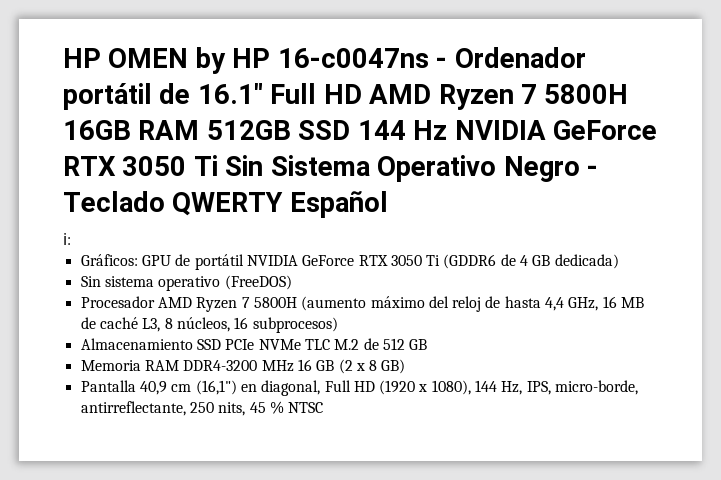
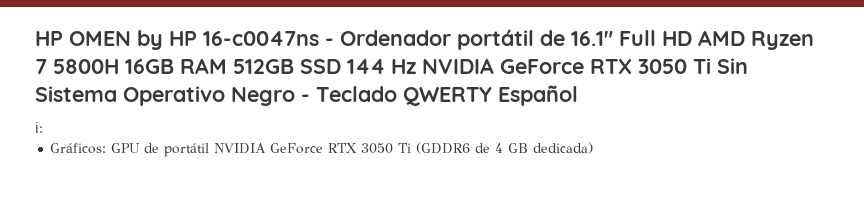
- Sin sistema operativo (FreeDOS)
- Procesador AMD Ryzen 7 5800H (aumento máximo del reloj de hasta 4,4 GHz, 16 MB de caché L3, 8 núcleos, 16 subprocesos)
- Almacenamiento SSD PCIe NVMe TLC M.2 de 512 GB
- Memoria RAM DDR4-3200 MHz 16 GB (2 x 8 GB)
- Pantalla 40,9 cm (16,1") en diagonal, Full HD (1920 x 1080), 144 Hz, IPS, micro-borde, antirreflectante, 250 nits, 45 % NTSC

